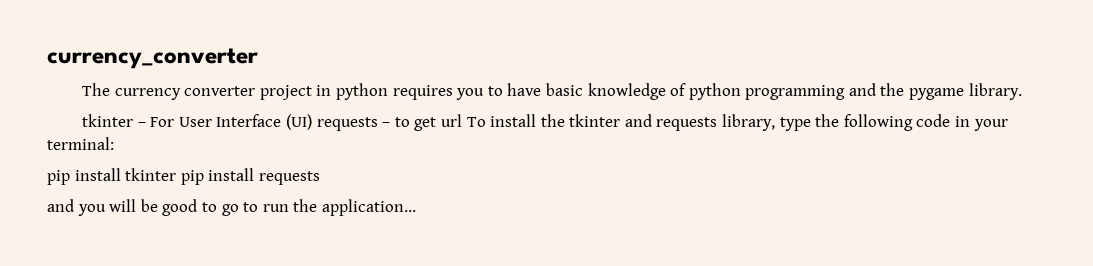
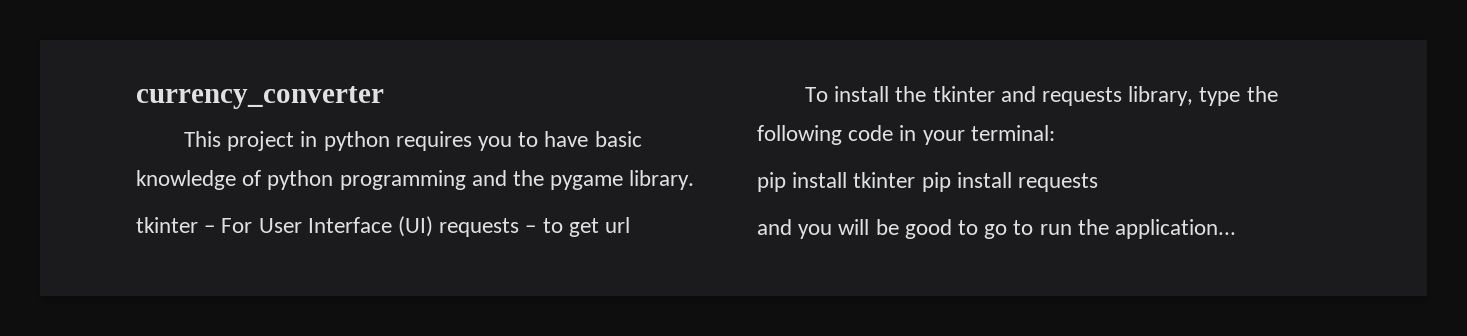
- The currency converter project in python requires you to have basic knowledge of python programming and the pygame library.
+ This project in python requires you to have basic knowledge of python programming and the pygame library.
- tkinter – For User Interface (UI) requests – to get url To install the tkinter and requests library, type the following code in your terminal:
+ tkinter – For User Interface (UI) requests – to get url
+ To install the tkinter and requests library, type the following code in your terminal:

